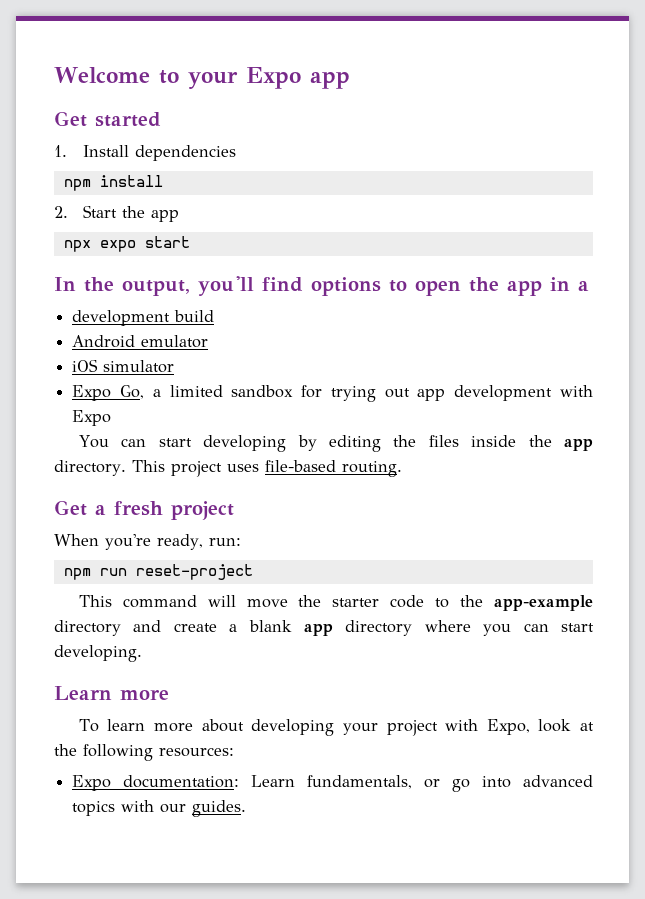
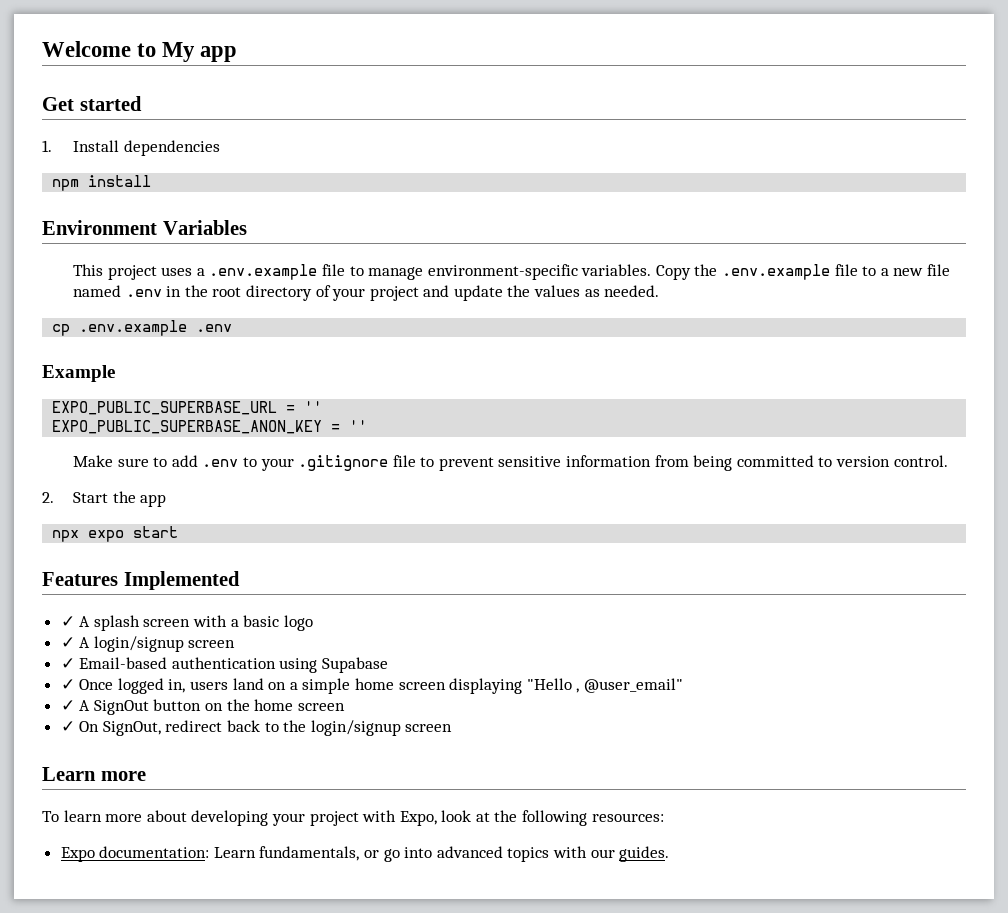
- Welcome to your Expo app
+ Welcome to My app
+ Environment Variables
+ This project uses a .env.example file to manage environment-specific variables. Copy the .env.example file to a new file named .env in the root directory of your project and update the values as needed.
+ cp .env.example .env
+ Example
+ EXPO_PUBLIC_SUPERBASE_URL = ''
+ EXPO_PUBLIC_SUPERBASE_ANON_KEY = ''
+ Make sure to add .env to your .gitignore file to prevent sensitive information from being committed to version control.
- In the output, you'll find options to open the app in a
- development build
- Android emulator
- iOS simulator
- Expo Go, a limited sandbox for trying out app development with Expo
- You can start developing by editing the files inside the app directory. This project uses file-based routing.
- Get a fresh project
- When you're ready, run:
- npm run reset-project
- This command will move the starter code to the app-example directory and create a blank app directory where you can start developing.
+ Features Implemented
+ ✓ A splash screen with a basic logo
+ ✓ A login/signup screen
+ ✓ Email-based authentication using Supabase
+ ✓ Once logged in, users land on a simple home screen displaying "Hello , @user_email"
+ ✓ A SignOut button on the home screen
+ ✓ On SignOut, redirect back to the login/signup screen

